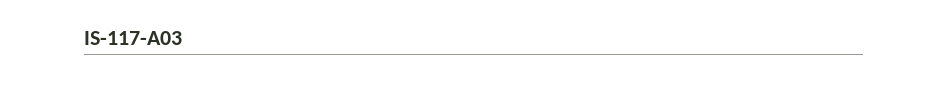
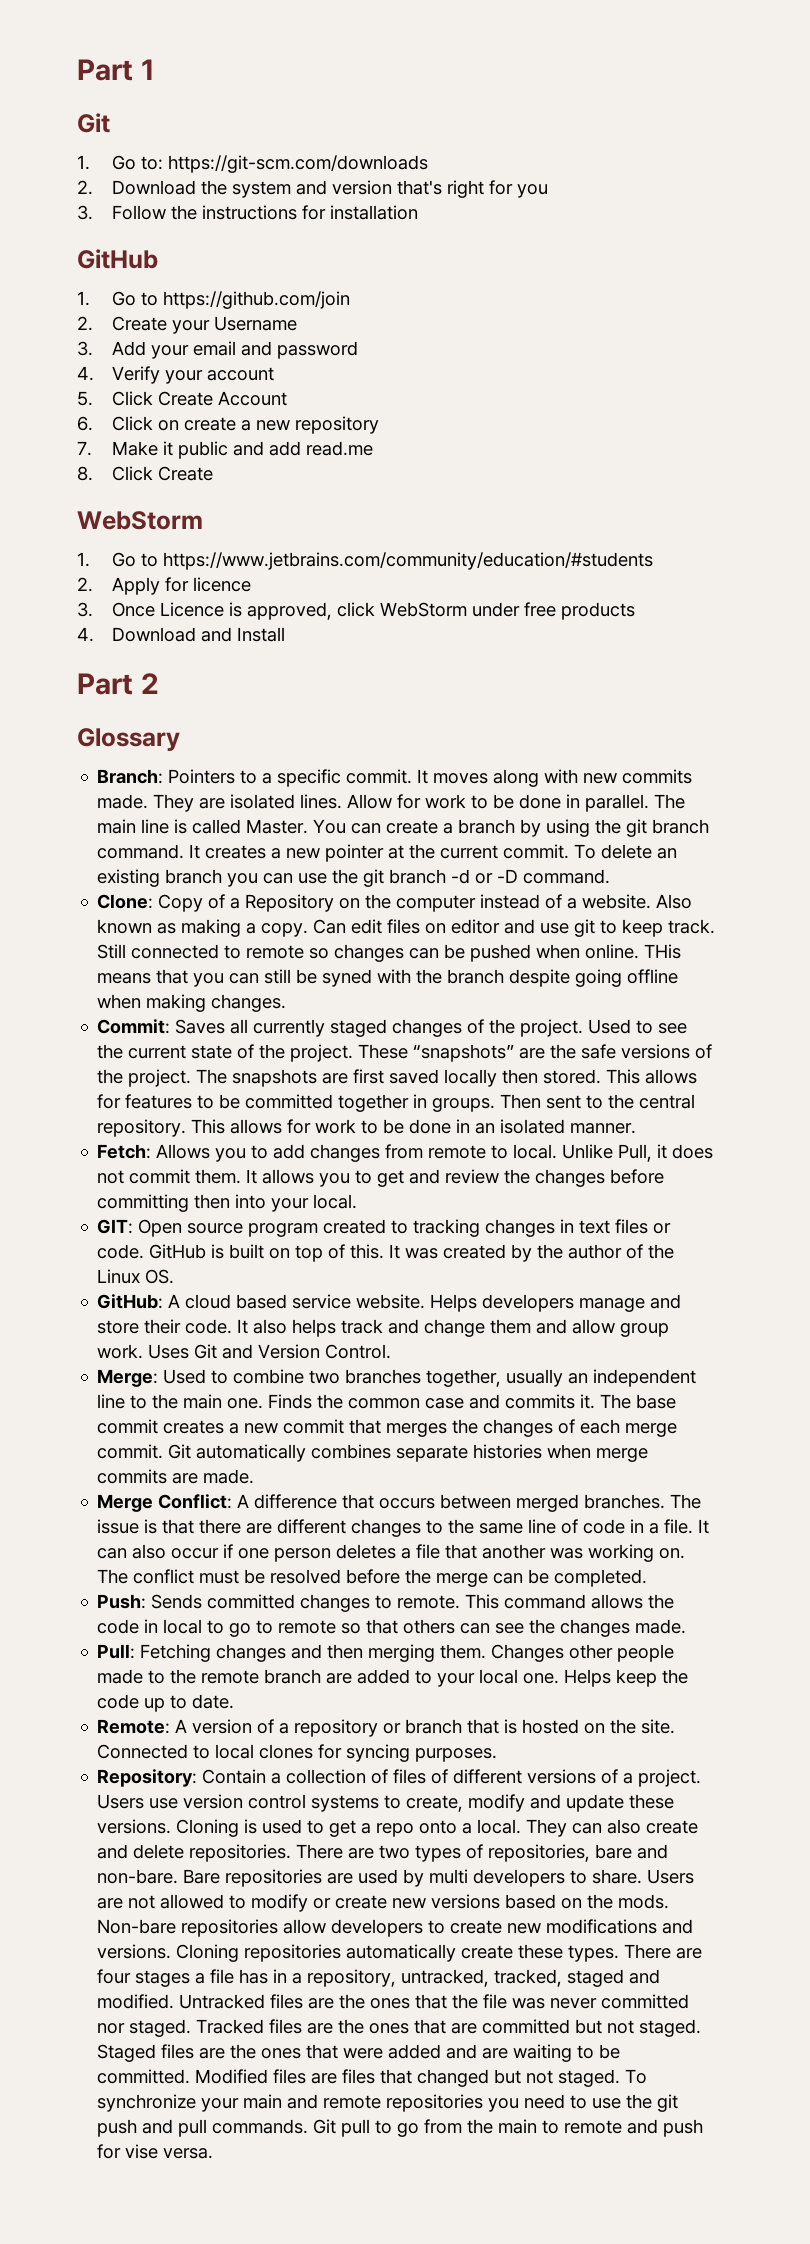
- IS-117-A03
+ Part 1
+ Git
+ 1. Go to: https://git-scm.com/downloads
+ 2. Download the system and version that's right for you
+ 3. Follow the instructions for installation
+ GitHub
+ 1. Go to https://github.com/join
+ 2. Create your Username
+ 3. Add your email and password
+ 4. Verify your account
+ 5. Click Create Account
+ 6. Click on create a new repository
+ 7. Make it public and add read.me
+ 8. Click Create
+ WebStorm
+ 1. Go to https://www.jetbrains.com/community/education/#students
+ 2. Apply for licence
+ 3. Once Licence is approved, click WebStorm under free products
+ 4. Download and Install
+ Part 2
+ Glossary
+ Branch: Pointers to a specific commit. It moves along with new commits made. They are isolated lines. Allow for work to be done in parallel. The main line is called Master. You can create a branch by using the git branch command. It creates a new pointer at the current commit. To delete an existing branch you can use the git branch -d or -D command.
+ Clone: Copy of a Repository on the computer instead of a website. Also known as making a copy. Can edit files on editor and use git to keep track. Still connected to remote so changes can be pushed when online. THis means that you can still be syned with the branch despite going offline when making changes.
+ Commit: Saves all currently staged changes of the project. Used to see the current state of the project. These “snapshots” are the safe versions of the project. The snapshots are first saved locally then stored. This allows for features to be committed together in groups. Then sent to the central repository. This allows for work to be done in an isolated manner.
+ Fetch: Allows you to add changes from remote to local. Unlike Pull, it does not commit them. It allows you to get and review the changes before committing then into your local.
+ GIT: Open source program created to tracking changes in text files or code. GitHub is built on top of this. It was created by the author of the Linux OS.
+ GitHub: A cloud based service website. Helps developers manage and store their code. It also helps track and change them and allow group work. Uses Git and Version Control.
+ Merge: Used to combine two branches together, usually an independent line to the main one. Finds the common case and commits it. The base commit creates a new commit that merges the changes of each merge commit. Git automatically combines separate histories when merge commits are made.
+ Merge Conflict: A difference that occurs between merged branches. The issue is that there are different changes to the same line of code in a file. It can also occur if one person deletes a file that another was working on. The conflict must be resolved before the merge can be completed.
+ Push: Sends committed changes to remote. This command allows the code in local to go to remote so that others can see the changes made.
+ Pull: Fetching changes and then merging them. Changes other people made to the remote branch are added to your local one. Helps keep the code up to date.
+ Remote: A version of a repository or branch that is hosted on the site. Connected to local clones for syncing purposes.
+ Repository: Contain a collection of files of different versions of a project. Users use version control systems to create, modify and update these versions. Cloning is used to get a repo onto a local. They can also create and delete repositories. There are two types of repositories, bare and non-bare. Bare repositories are used by multi developers to share. Users are not allowed to modify or create new versions based on the mods. Non-bare repositories allow developers to create new modifications and versions. Cloning repositories automatically create these types. There are four stages a file has in a repository, untracked, tracked, staged and modified. Untracked files are the ones that the file was never committed nor staged. Tracked files are the ones that are committed but not staged. Staged files are the ones that were added and are waiting to be committed. Modified files are files that changed but not staged. To synchronize your main and remote repositories you need to use the git push and pull commands. Git pull to go from the main to remote and push for vise versa.

